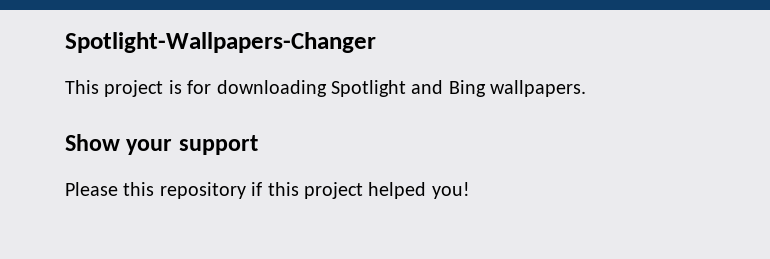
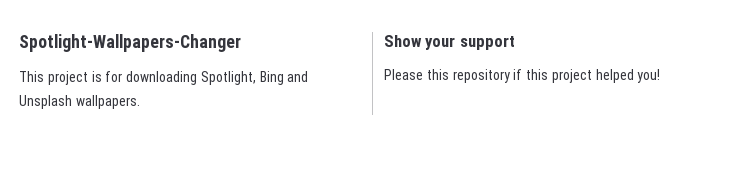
- This project is for downloading Spotlight and Bing wallpapers.
+ This project is for downloading Spotlight, Bing and Unsplash wallpapers.

